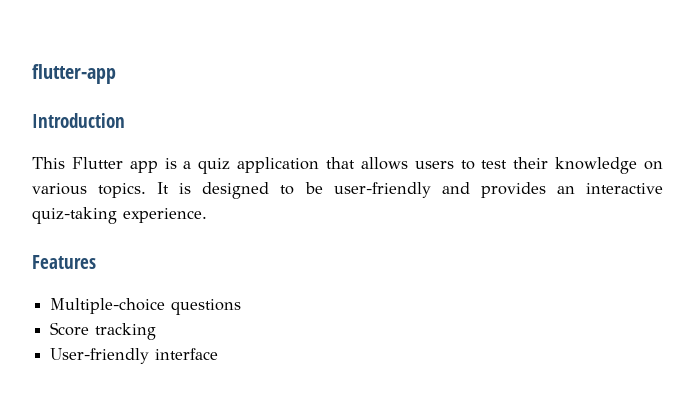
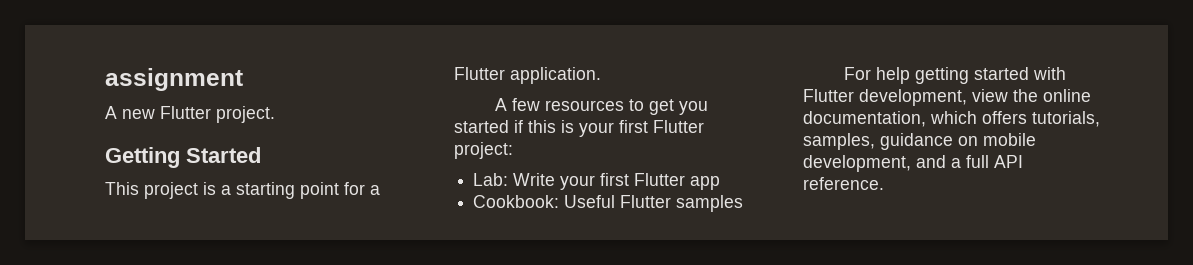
- flutter-app
- Introduction
- This Flutter app is a quiz application that allows users to test their knowledge on various topics. It is designed to be user-friendly and provides an interactive quiz-taking experience.
- Features
- Multiple-choice questions
- Score tracking
- User-friendly interface
+ assignment
+ A new Flutter project.
+ Getting Started
+ This project is a starting point for a Flutter application.
+ A few resources to get you started if this is your first Flutter project:
+ Lab: Write your first Flutter app
+ Cookbook: Useful Flutter samples
+ For help getting started with Flutter development, view the online documentation, which offers tutorials, samples, guidance on mobile development, and a full API reference.

